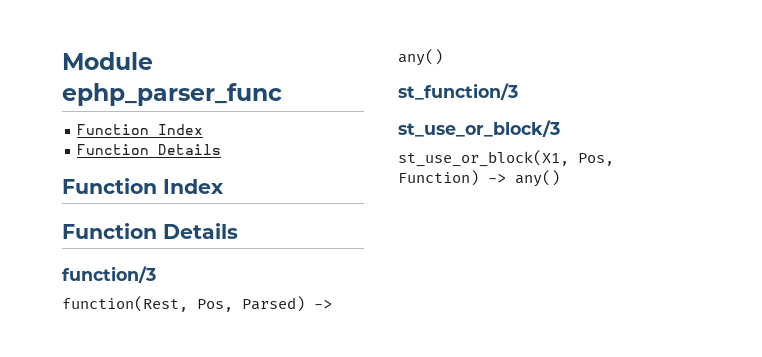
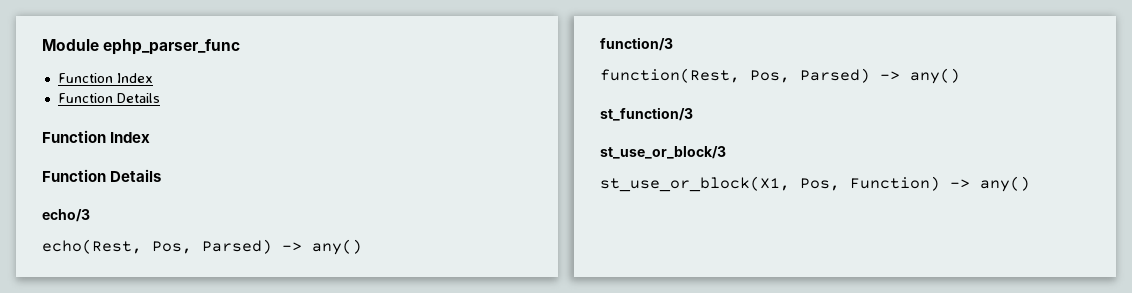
+ echo/3
+ echo(Rest, Pos, Parsed) -> any()

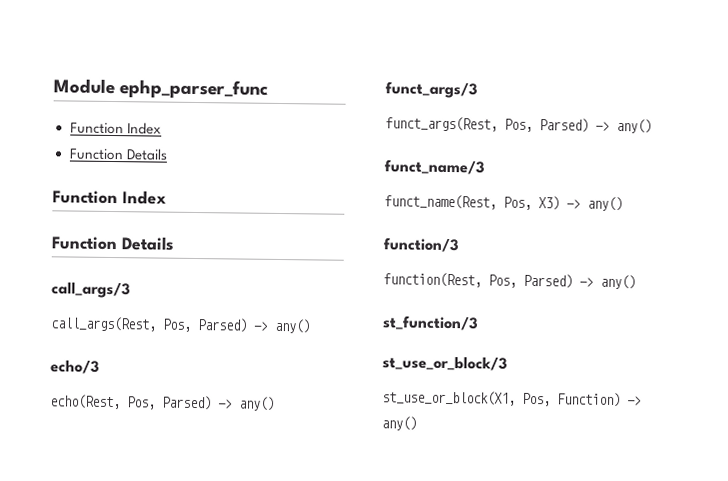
+ call_args/3
+ call_args(Rest, Pos, Parsed) -> any()
+ funct_args/3
+ funct_args(Rest, Pos, Parsed) -> any()
+ funct_name/3
+ funct_name(Rest, Pos, X3) -> any()

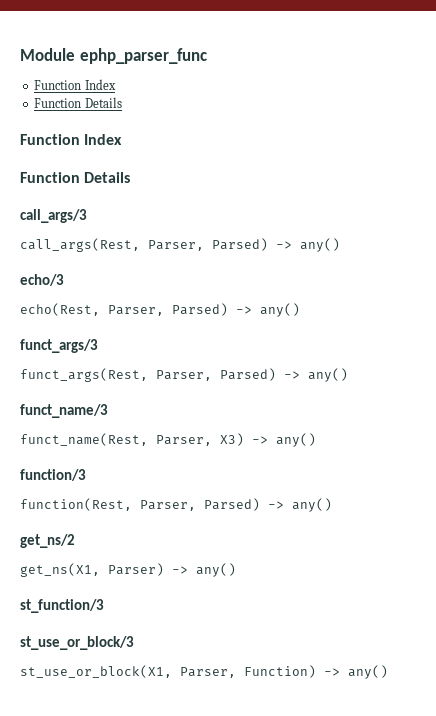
- call_args(Rest, Pos, Parsed) -> any()
+ call_args(Rest, Parser, Parsed) -> any()
- echo(Rest, Pos, Parsed) -> any()
+ echo(Rest, Parser, Parsed) -> any()
- funct_args(Rest, Pos, Parsed) -> any()
+ funct_args(Rest, Parser, Parsed) -> any()
- funct_name(Rest, Pos, X3) -> any()
+ funct_name(Rest, Parser, X3) -> any()
- function(Rest, Pos, Parsed) -> any()
+ function(Rest, Parser, Parsed) -> any()
+ get_ns/2
+ get_ns(X1, Parser) -> any()
- st_use_or_block(X1, Pos, Function) -> any()
+ st_use_or_block(X1, Parser, Function) -> any()

